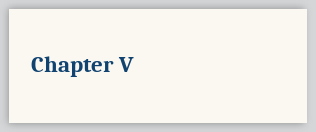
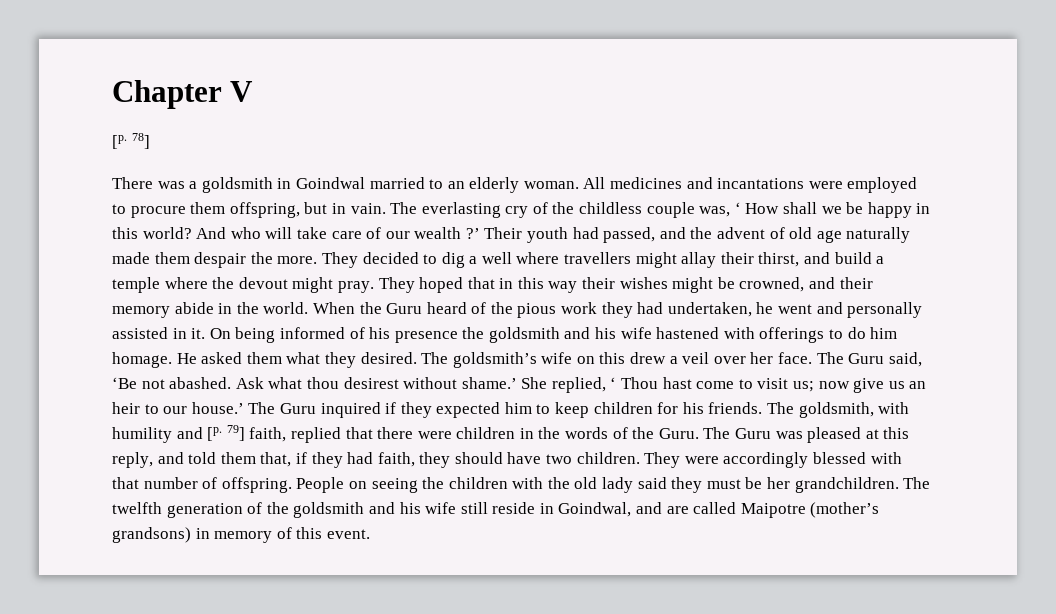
+ [p. 78]
+ There was a goldsmith in Goindwal married to an elderly woman. All medicines and incantations were employed to procure them offspring, but in vain. The everlasting cry of the childless couple was, ‘ How shall we be happy in this world? And who will take care of our wealth ?’ Their youth had passed, and the advent of old age naturally made them despair the more. They decided to dig a well where travellers might allay their thirst, and build a temple where the devout might pray. They hoped that in this way their wishes might be crowned, and their memory abide in the world. When the Guru heard of the pious work they had undertaken, he went and personally assisted in it. On being informed of his presence the goldsmith and his wife hastened with offerings to do him homage. He asked them what they desired. The goldsmith’s wife on this drew a veil over her face. The Guru said, ‘Be not abashed. Ask what thou desirest without shame.’ She replied, ‘ Thou hast come to visit us; now give us an heir to our house.’ The Guru inquired if they expected him to keep children for his friends. The goldsmith, with humility and [p. 79] faith, replied that there were children in the words of the Guru. The Guru was pleased at this reply, and told them that, if they had faith, they should have two children. They were accordingly blessed with that number of offspring. People on seeing the children with the old lady said they must be her grandchildren. The twelfth generation of the goldsmith and his wife still reside in Goindwal, and are called Maipotre (mother’s grandsons) in memory of this event.

